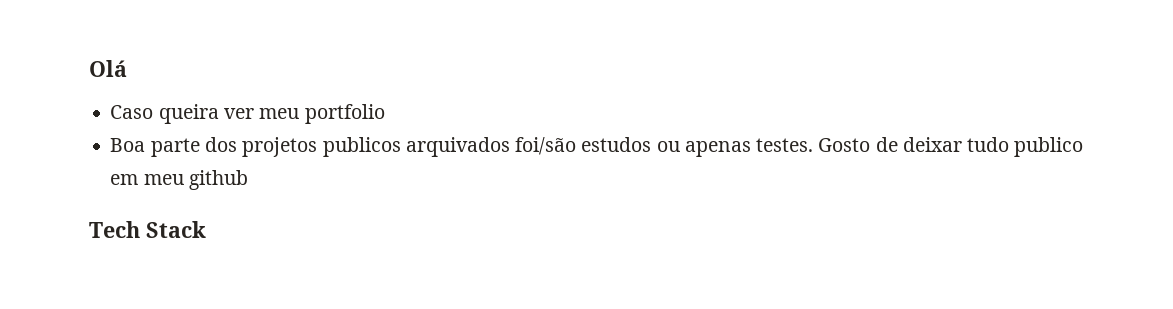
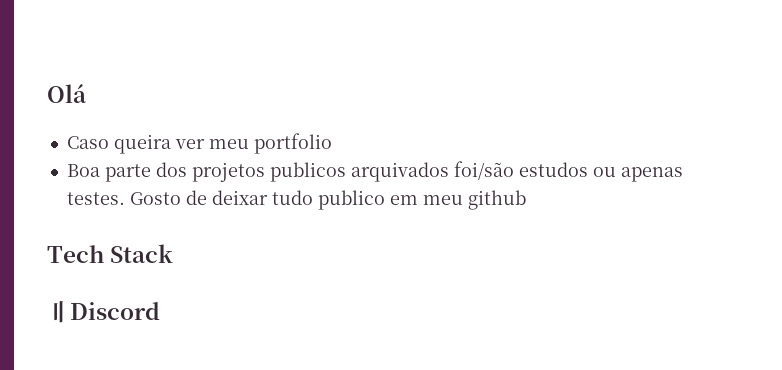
+ 〢Discord

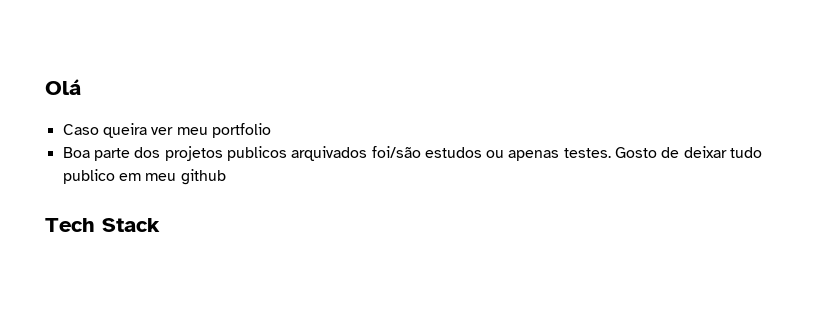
- 〢Discord

